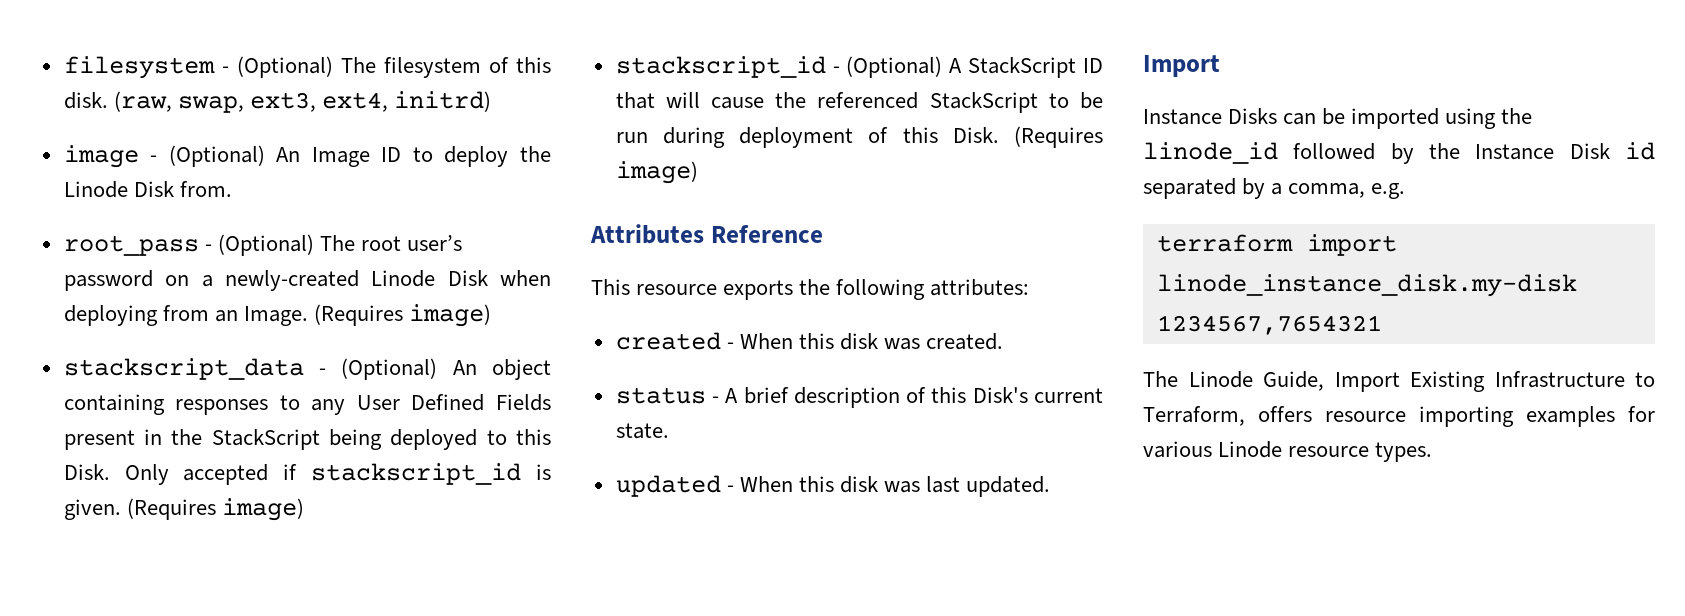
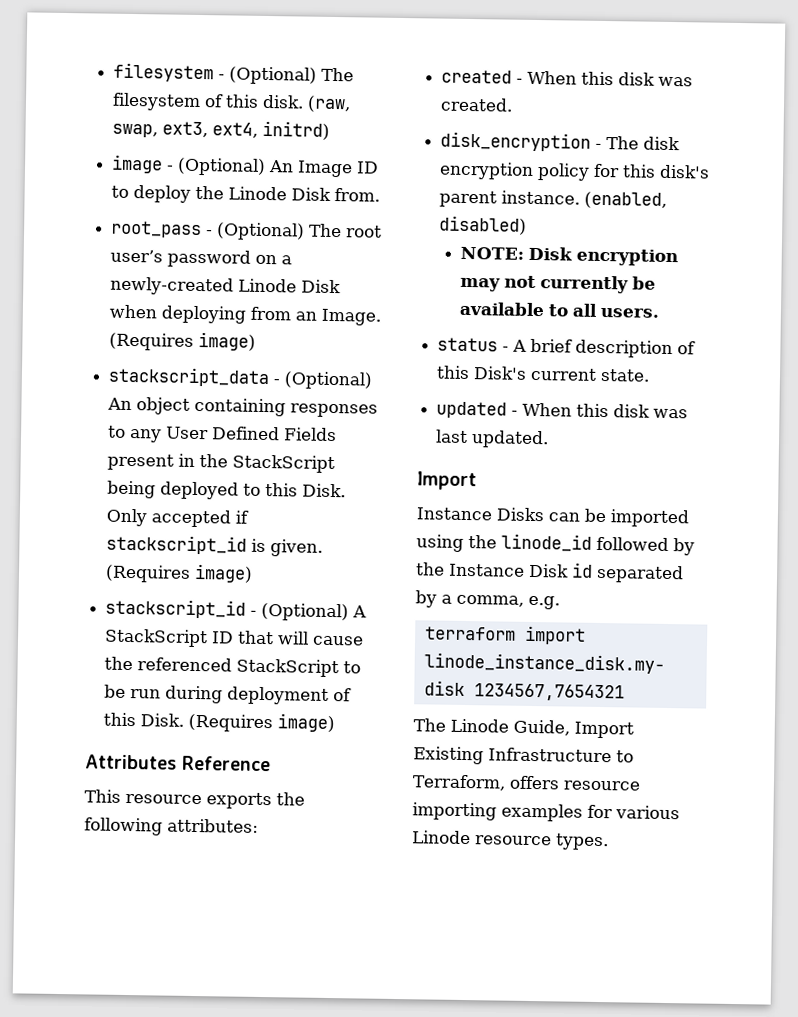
+ disk_encryption - The disk encryption policy for this disk's parent instance. (enabled, disabled)
+ NOTE: Disk encryption may not currently be available to all users.

